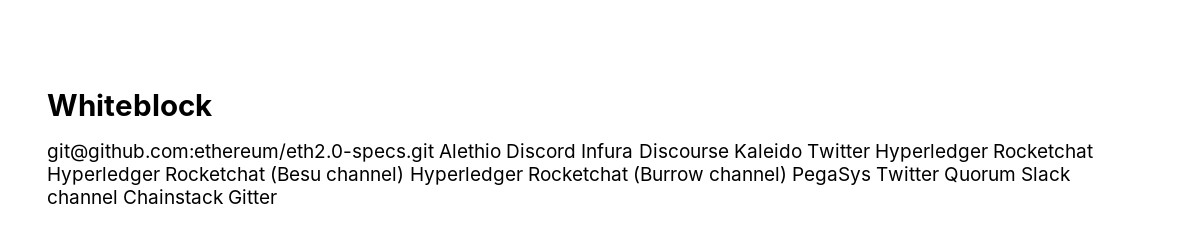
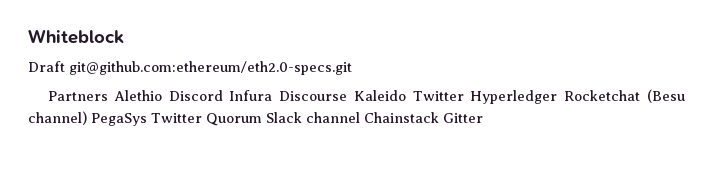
- git@github.com:ethereum/eth2.0-specs.git Alethio Discord Infura Discourse Kaleido Twitter Hyperledger Rocketchat Hyperledger Rocketchat (Besu channel) Hyperledger Rocketchat (Burrow channel) PegaSys Twitter Quorum Slack channel Chainstack Gitter
+ Draft git@github.com:ethereum/eth2.0-specs.git
+ Partners Alethio Discord Infura Discourse Kaleido Twitter Hyperledger Rocketchat (Besu channel) PegaSys Twitter Quorum Slack channel Chainstack Gitter

